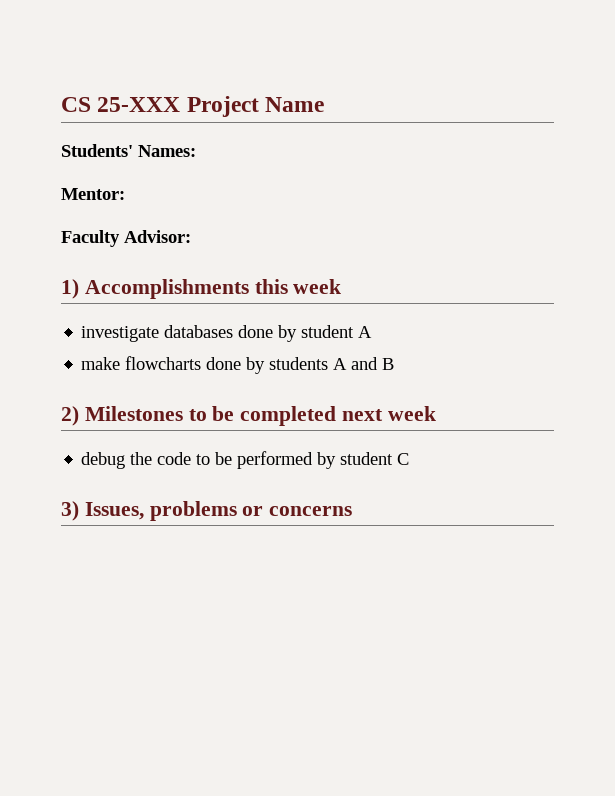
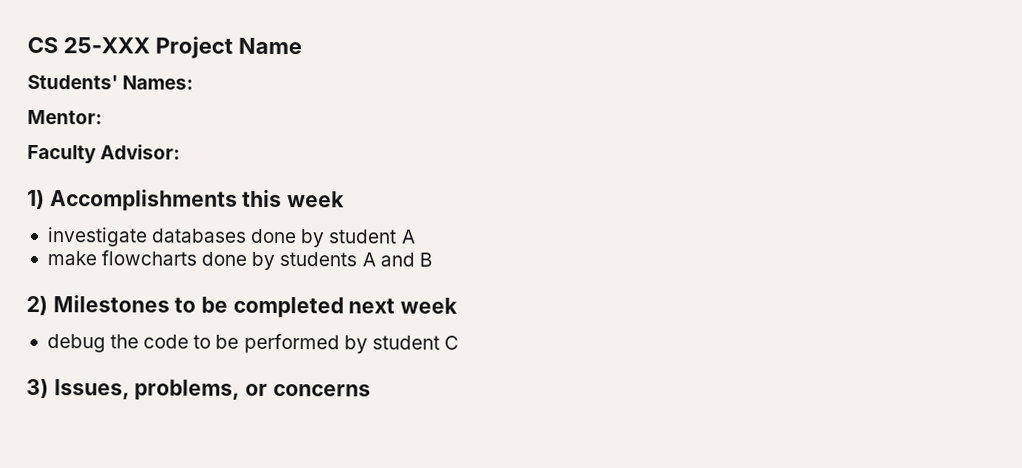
- 3) Issues, problems or concerns
+ 3) Issues, problems, or concerns

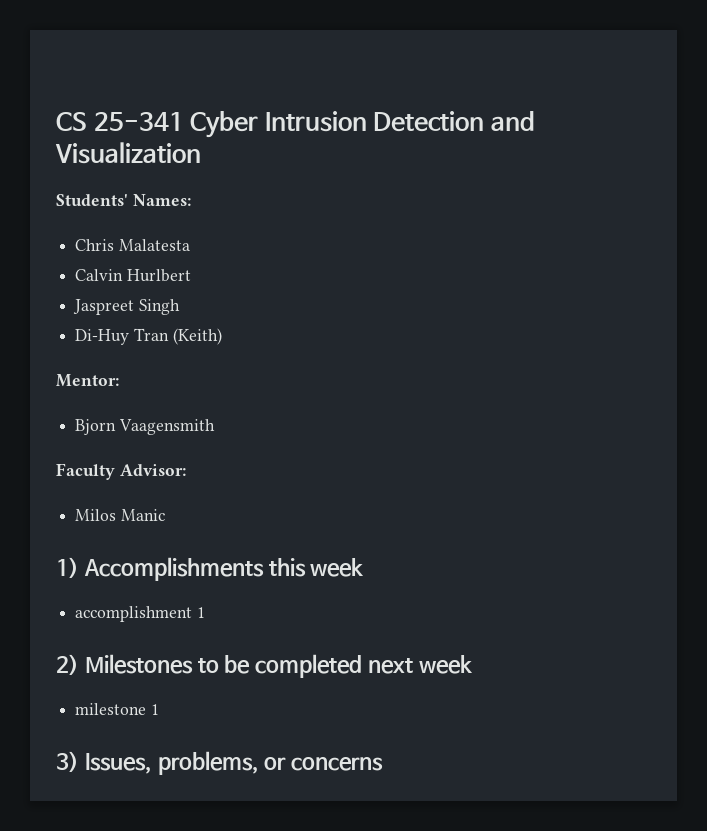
- CS 25-XXX Project Name
+ CS 25-341 Cyber Intrusion Detection and Visualization
  Students' Names:
+ Chris Malatesta
+ Calvin Hurlbert
+ Jaspreet Singh
+ Di-Huy Tran (Keith)
+ Bjorn Vaagensmith
+ Milos Manic
- investigate databases done by student A
- make flowcharts done by students A and B
+ accomplishment 1
- debug the code to be performed by student C
+ milestone 1

